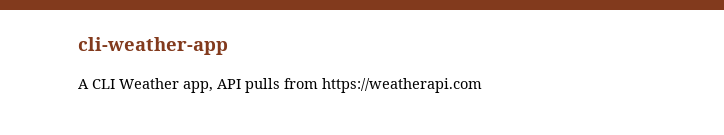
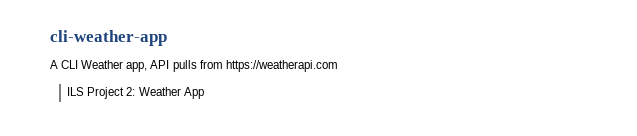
+ ILS Project 2: Weather App

